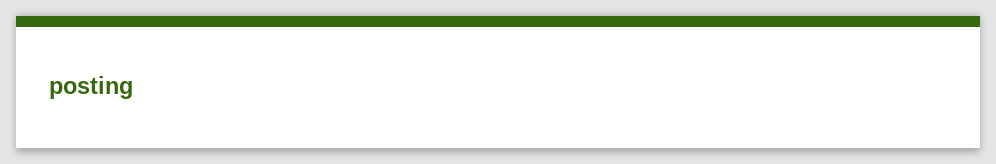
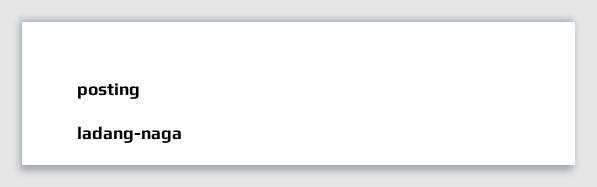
+ ladang-naga

